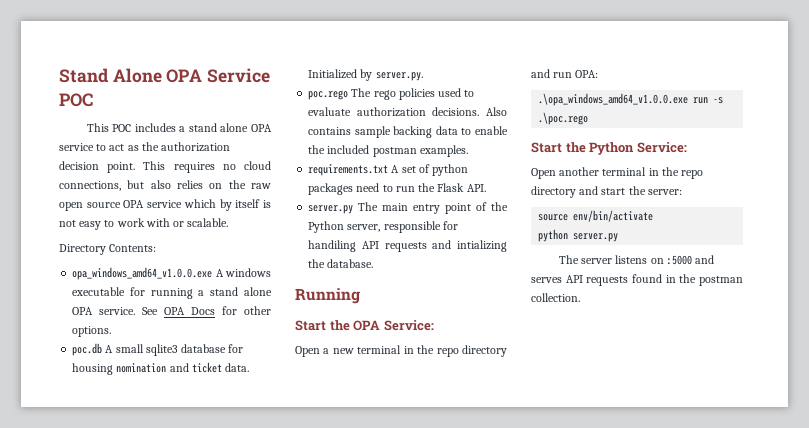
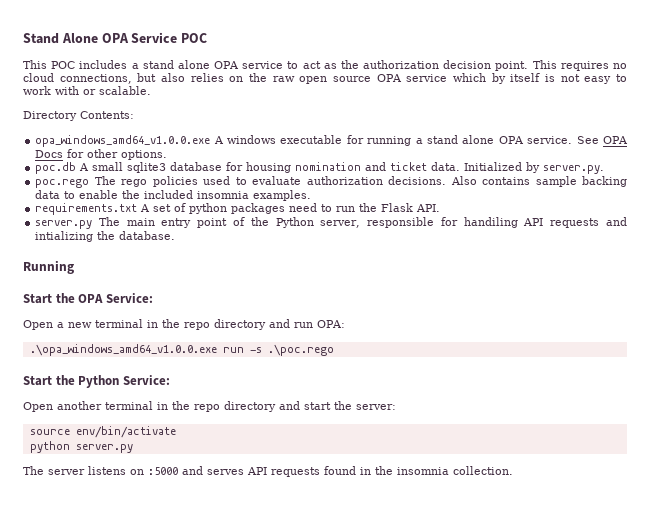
- Also contains sample backing data to enable the included postman examples.
+ Also contains sample backing data to enable the included insomnia examples.
- The server listens on :5000 and serves API requests found in the postman collection.
+ The server listens on :5000 and serves API requests found in the insomnia collection.

